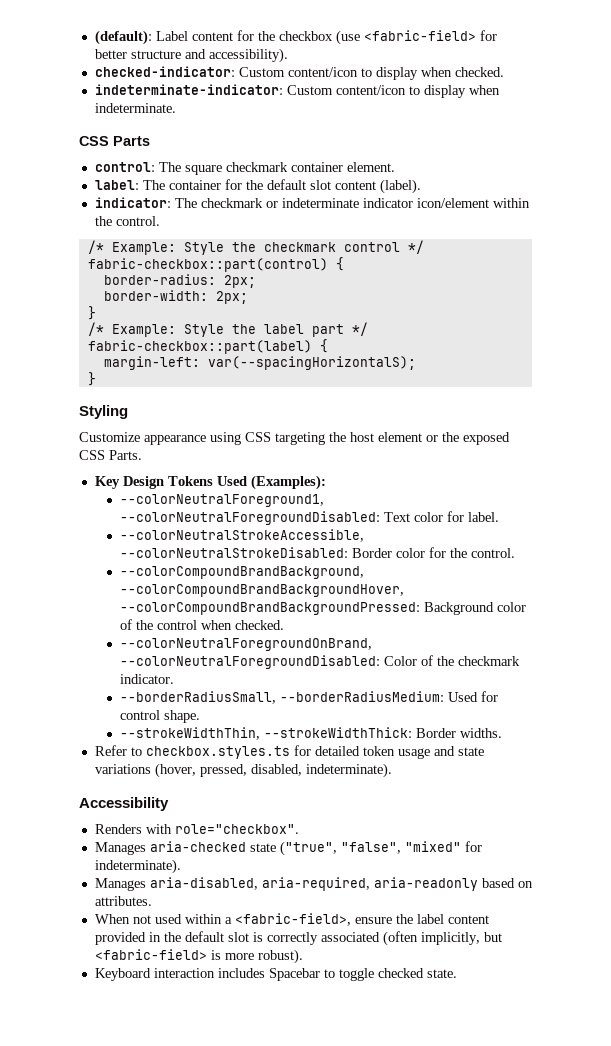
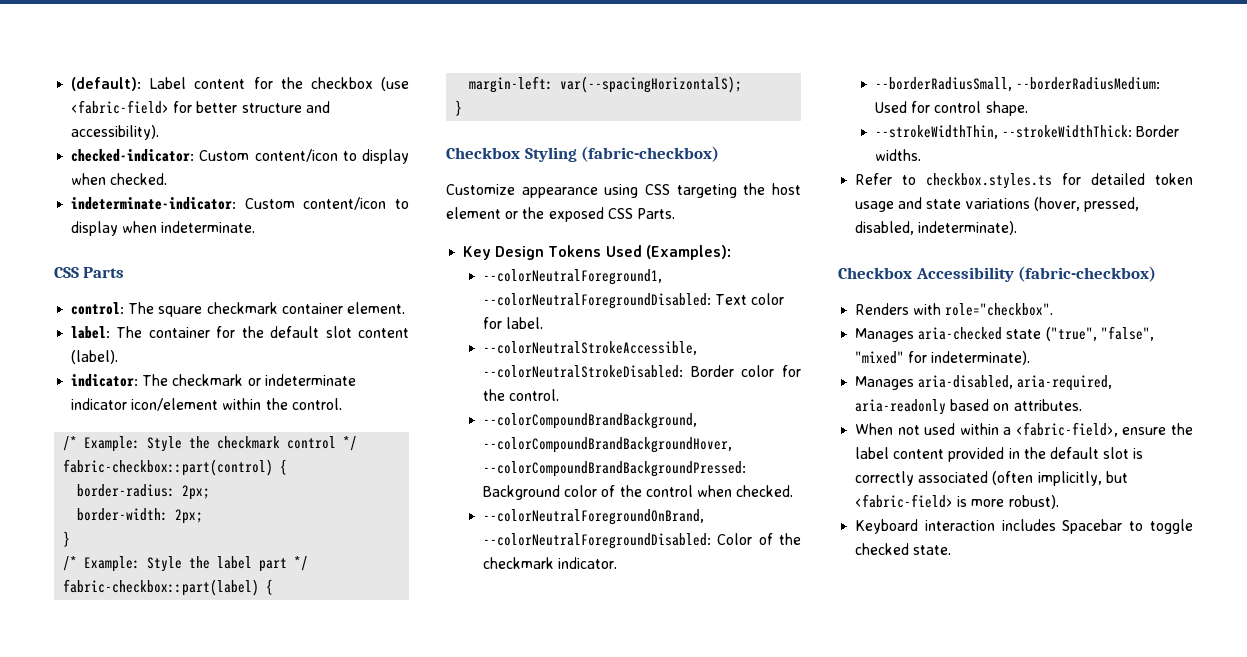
- Styling
+ Checkbox Styling (fabric-checkbox)
- Accessibility
+ Checkbox Accessibility (fabric-checkbox)

